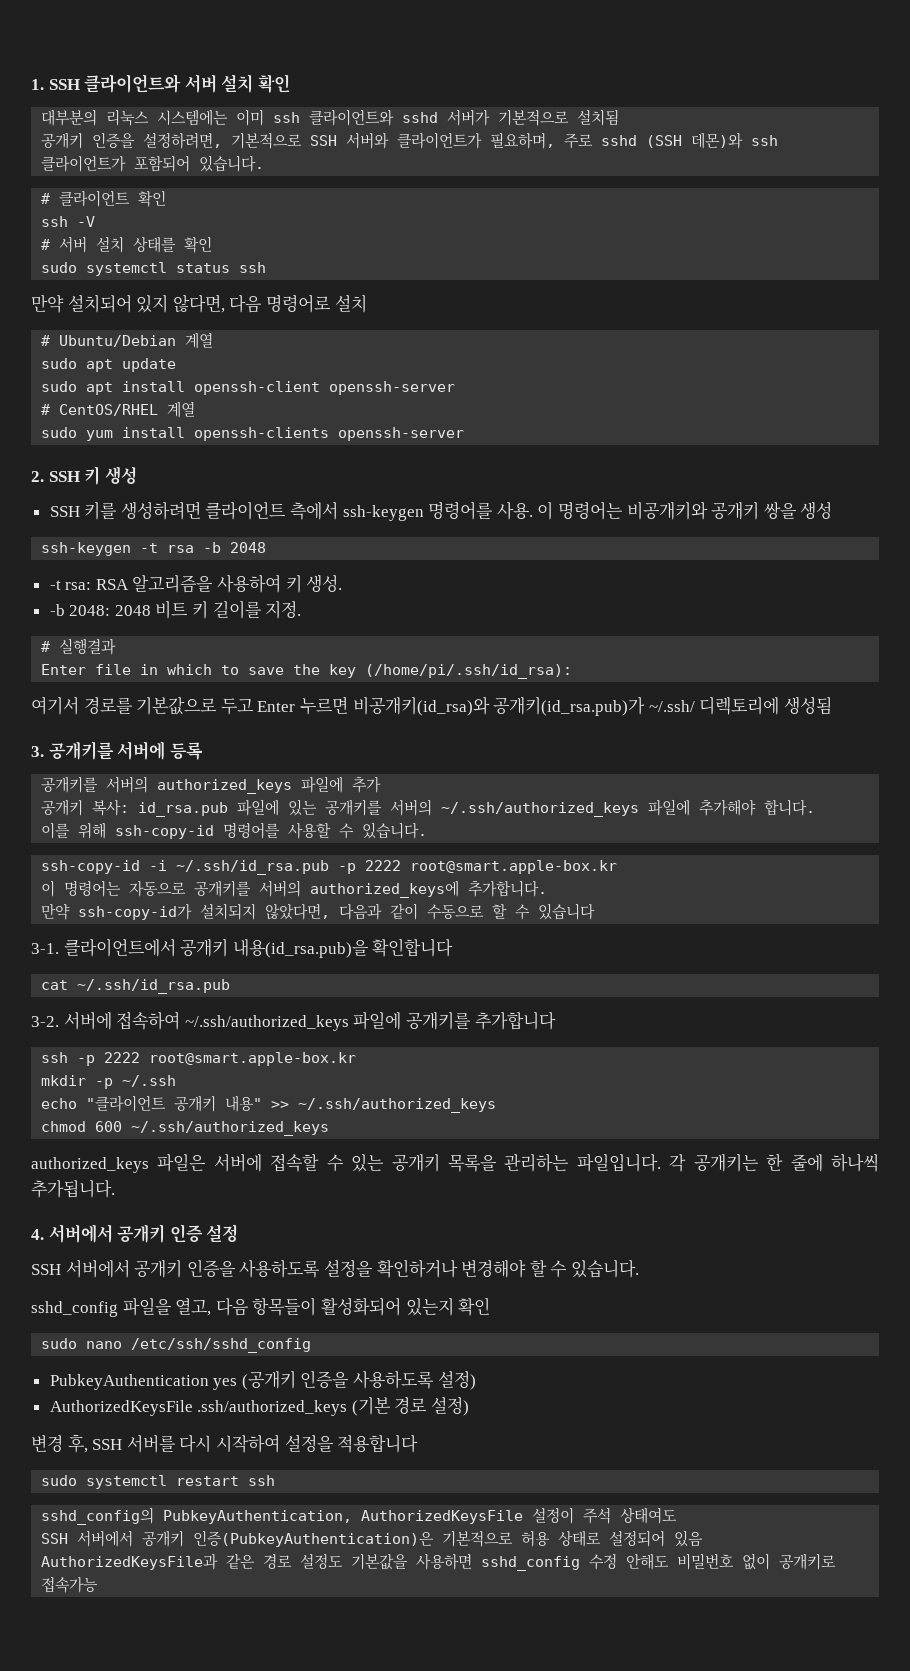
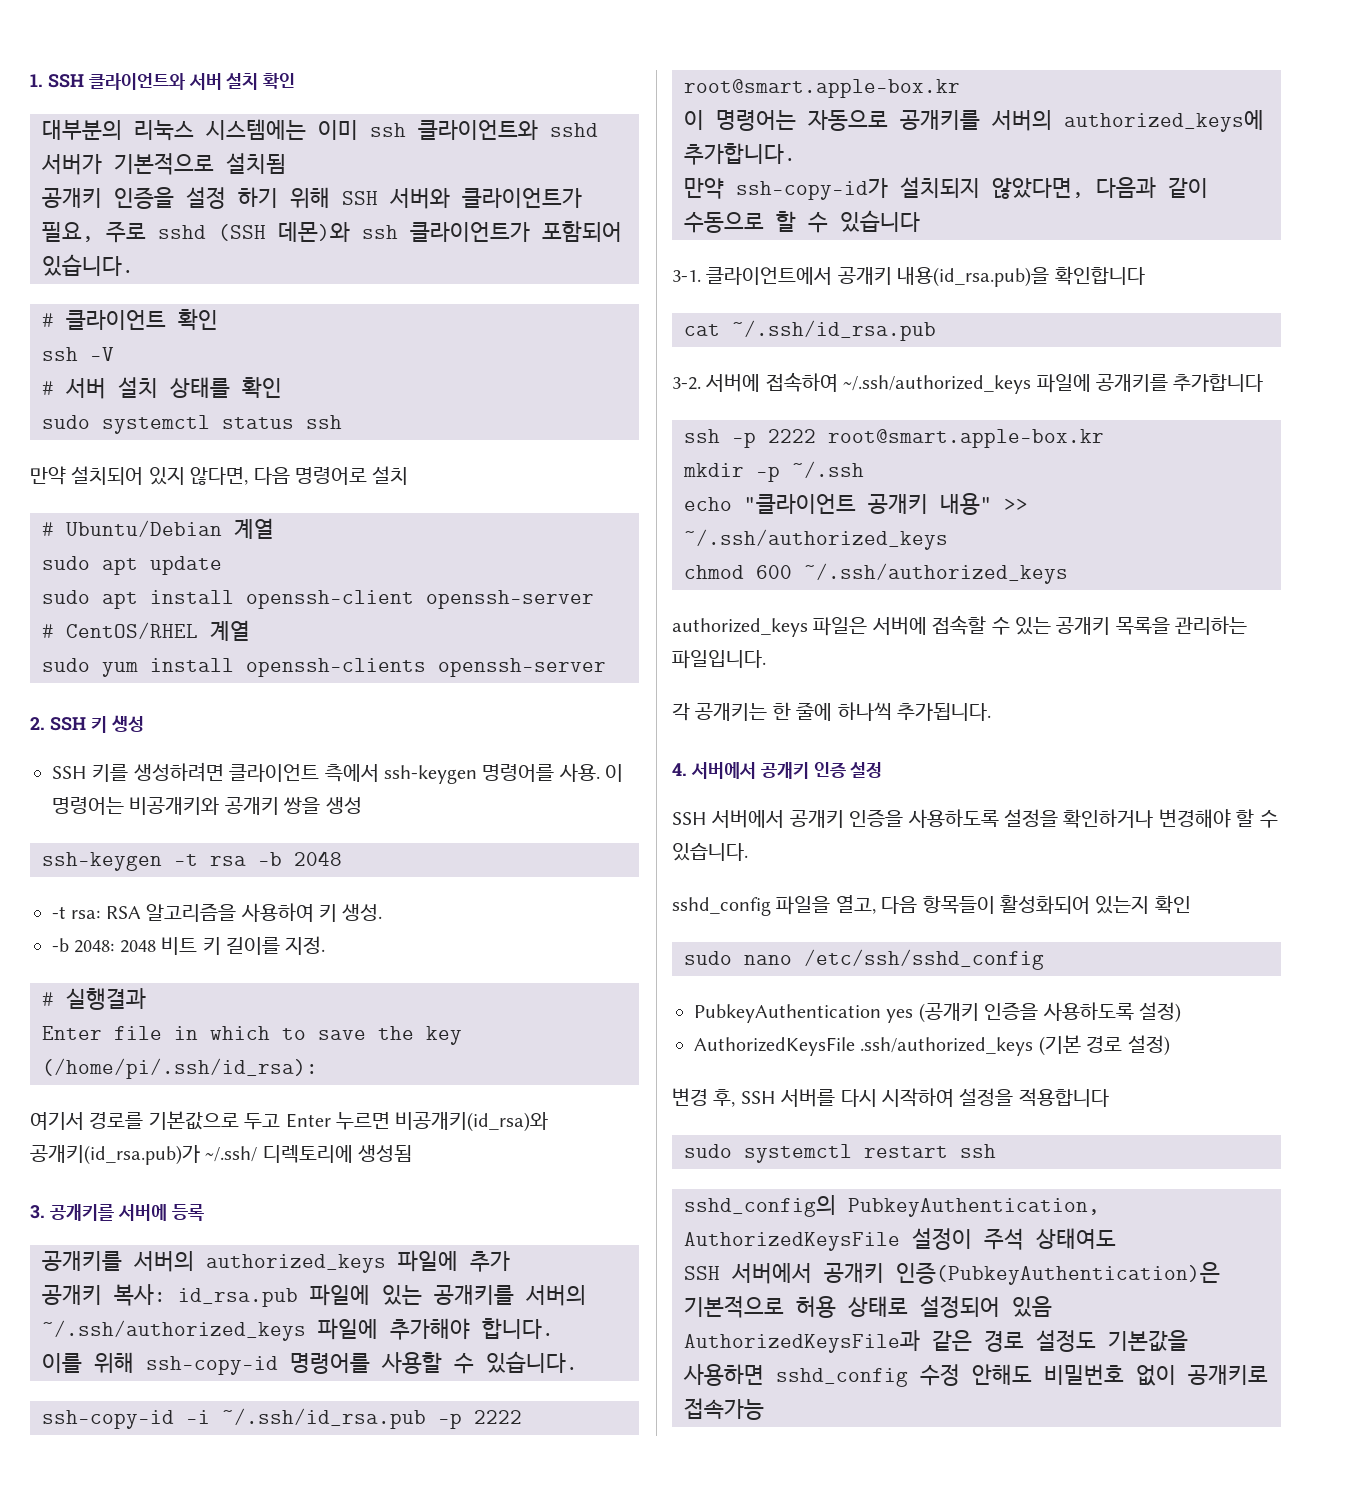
- 공개키 인증을 설정하려면, 기본적으로 SSH 서버와 클라이언트가 필요하며, 주로 sshd (SSH 데몬)와 ssh 클라이언트가 포함되어 있습니다.
+ 공개키 인증을 설정 하기 위해 SSH 서버와 클라이언트가 필요, 주로 sshd (SSH 데몬)와 ssh 클라이언트가 포함되어 있습니다.
- authorized_keys 파일은 서버에 접속할 수 있는 공개키 목록을 관리하는 파일입니다. 각 공개키는 한 줄에 하나씩 추가됩니다.
+ authorized_keys 파일은 서버에 접속할 수 있는 공개키 목록을 관리하는 파일입니다.
+ 각 공개키는 한 줄에 하나씩 추가됩니다.

